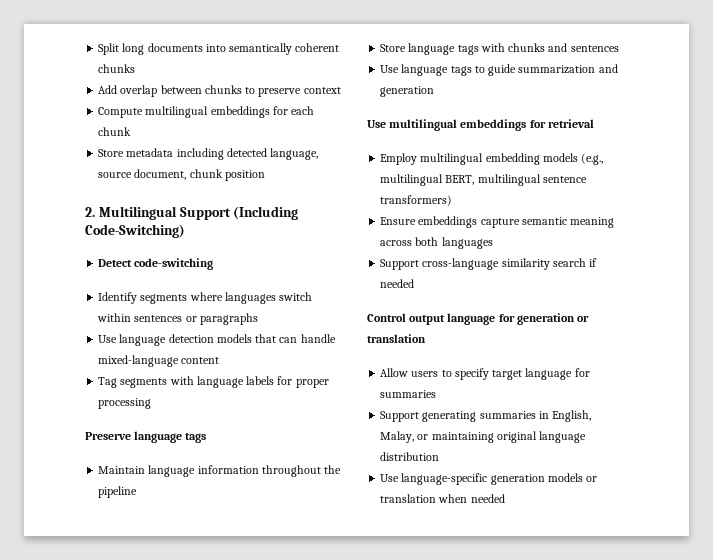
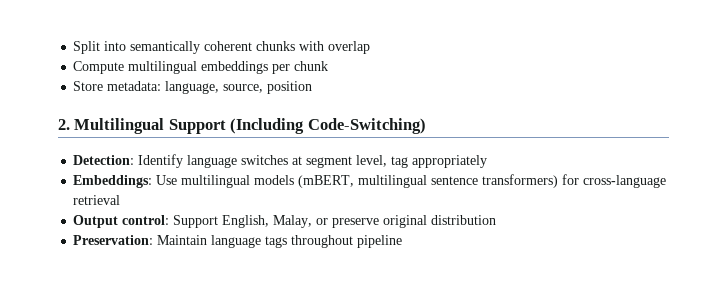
- Split long documents into semantically coherent chunks
- Add overlap between chunks to preserve context
+ Split into semantically coherent chunks with overlap
- Compute multilingual embeddings for each chunk
+ Compute multilingual embeddings per chunk
- Store metadata including detected language, source document, chunk position
+ Store metadata: language, source, position
- Detect code-switching
- Identify segments where languages switch within sentences or paragraphs
- Use language detection models that can handle mixed-language content
- Tag segments with language labels for proper processing
- Preserve language tags
- Maintain language information throughout the pipeline
- Store language tags with chunks and sentences
- Use language tags to guide summarization and generation
- Use multilingual embeddings for retrieval
- Employ multilingual embedding models (e.g., multilingual BERT, multilingual sentence transformers)
- Ensure embeddings capture semantic meaning across both languages
- Support cross-language similarity search if needed
- Control output language for generation or translation
- Allow users to specify target language for summaries
- Support generating summaries in English, Malay, or maintaining original language distribution
- Use language-specific generation models or translation when needed
+ Detection: Identify language switches at segment level, tag appropriately
+ Embeddings: Use multilingual models (mBERT, multilingual sentence transformers) for cross-language retrieval
+ Output control: Support English, Malay, or preserve original distribution
+ Preservation: Maintain language tags throughout pipeline

